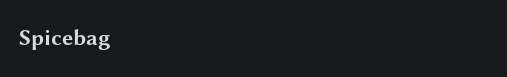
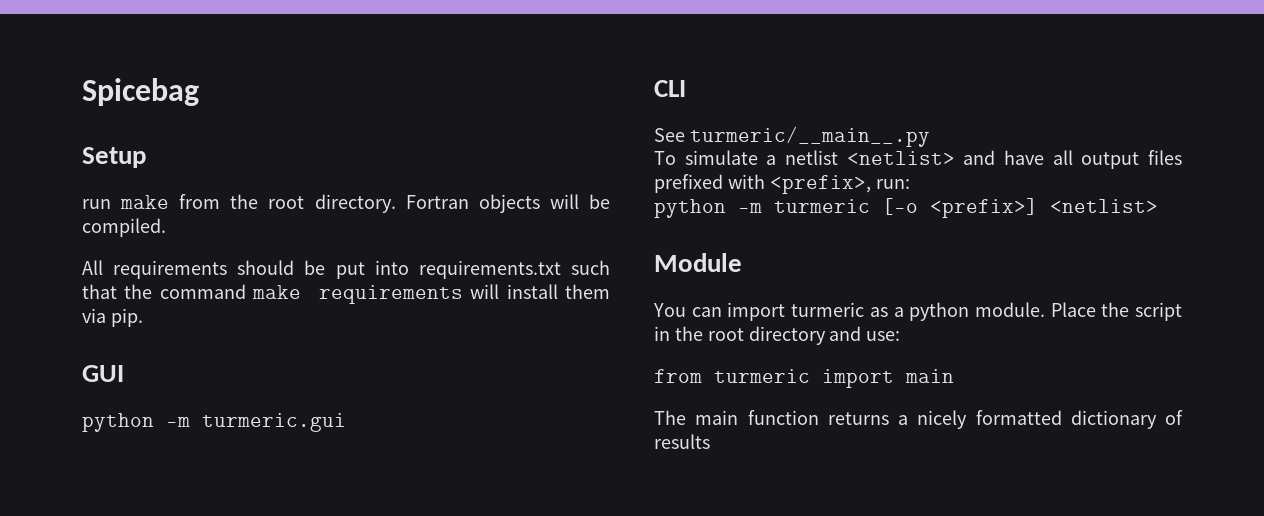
+ Setup
+ run make from the root directory. Fortran objects will be compiled.
+ All requirements should be put into requirements.txt such that the command make requirements will install them via pip.
+ GUI
+ python -m turmeric.gui
+ CLI
+ See turmeric/__main__.py
+ To simulate a netlist <netlist> and have all output files prefixed with <prefix>, run:
+ python -m turmeric [-o <prefix>] <netlist>
+ Module
+ You can import turmeric as a python module. Place the script in the root directory and use:
+ from turmeric import main
+ The main function returns a nicely formatted dictionary of results

